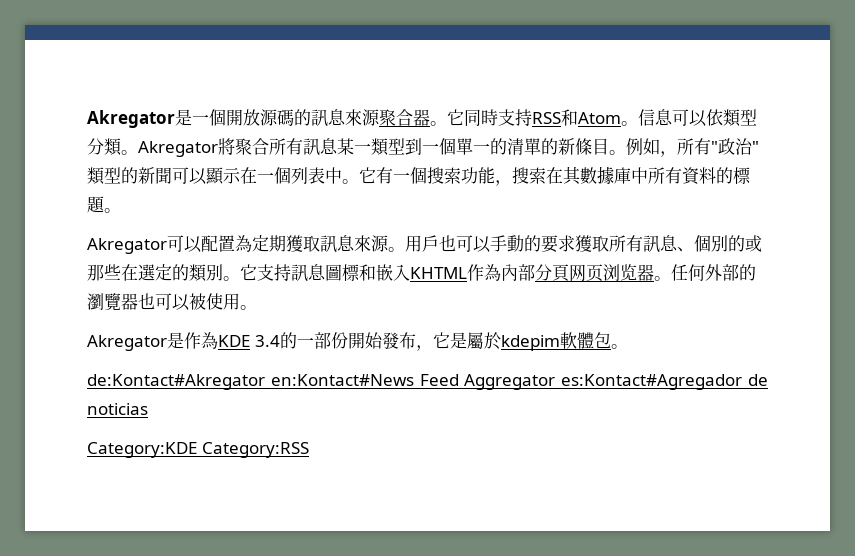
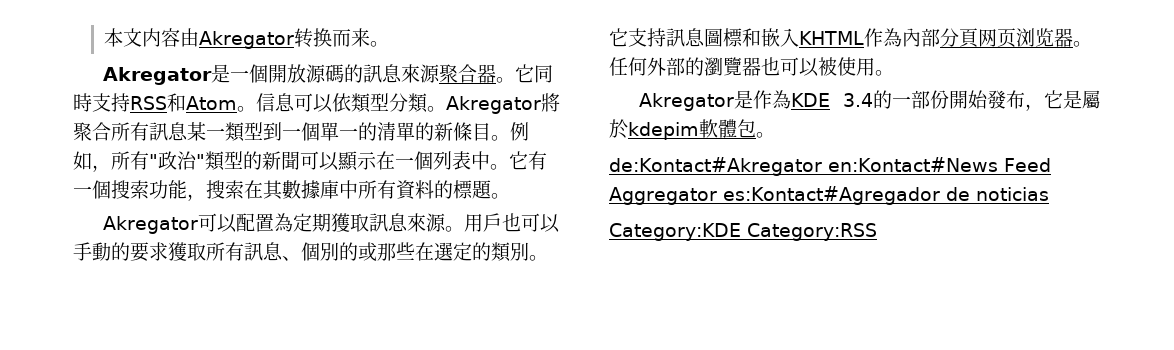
+ 本文内容由Akregator转换而来。

